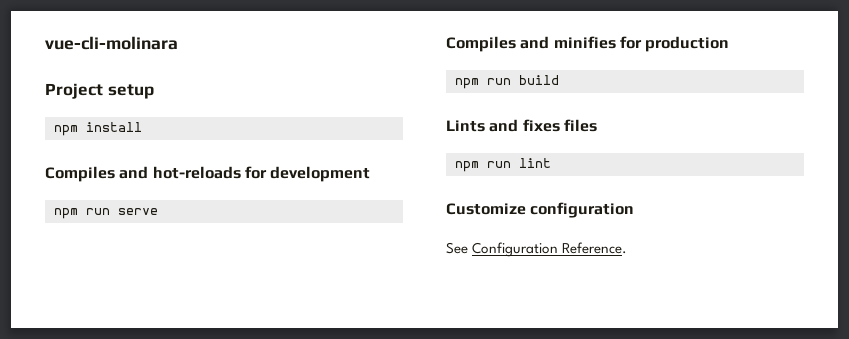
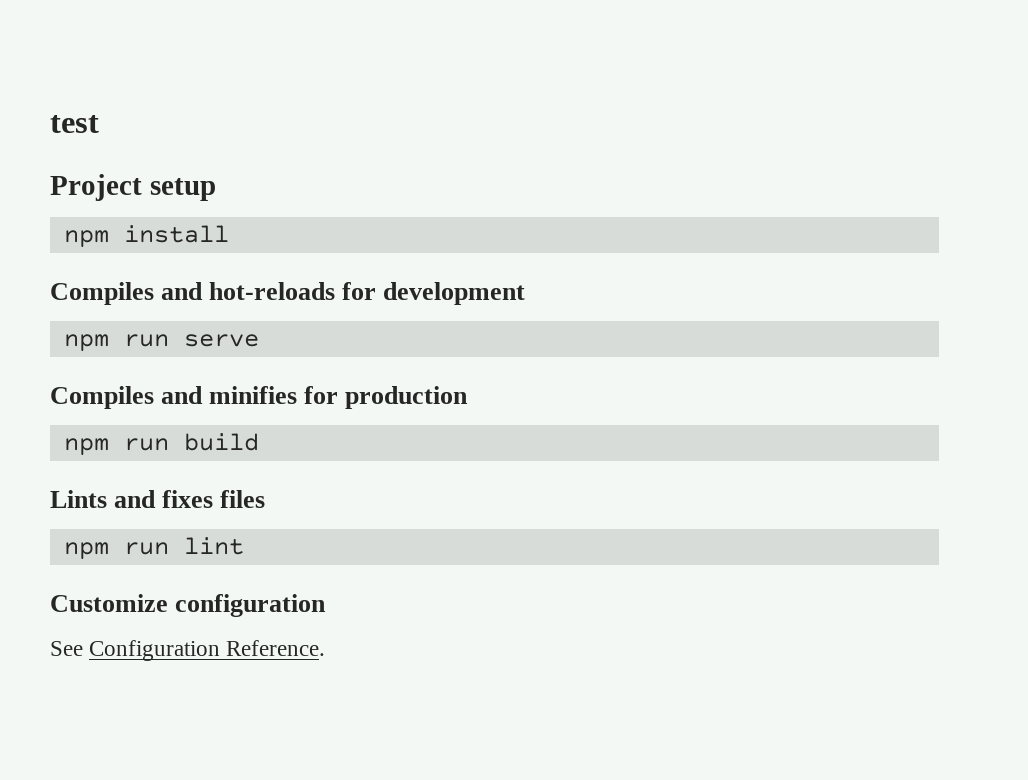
- vue-cli-molinara
+ test

